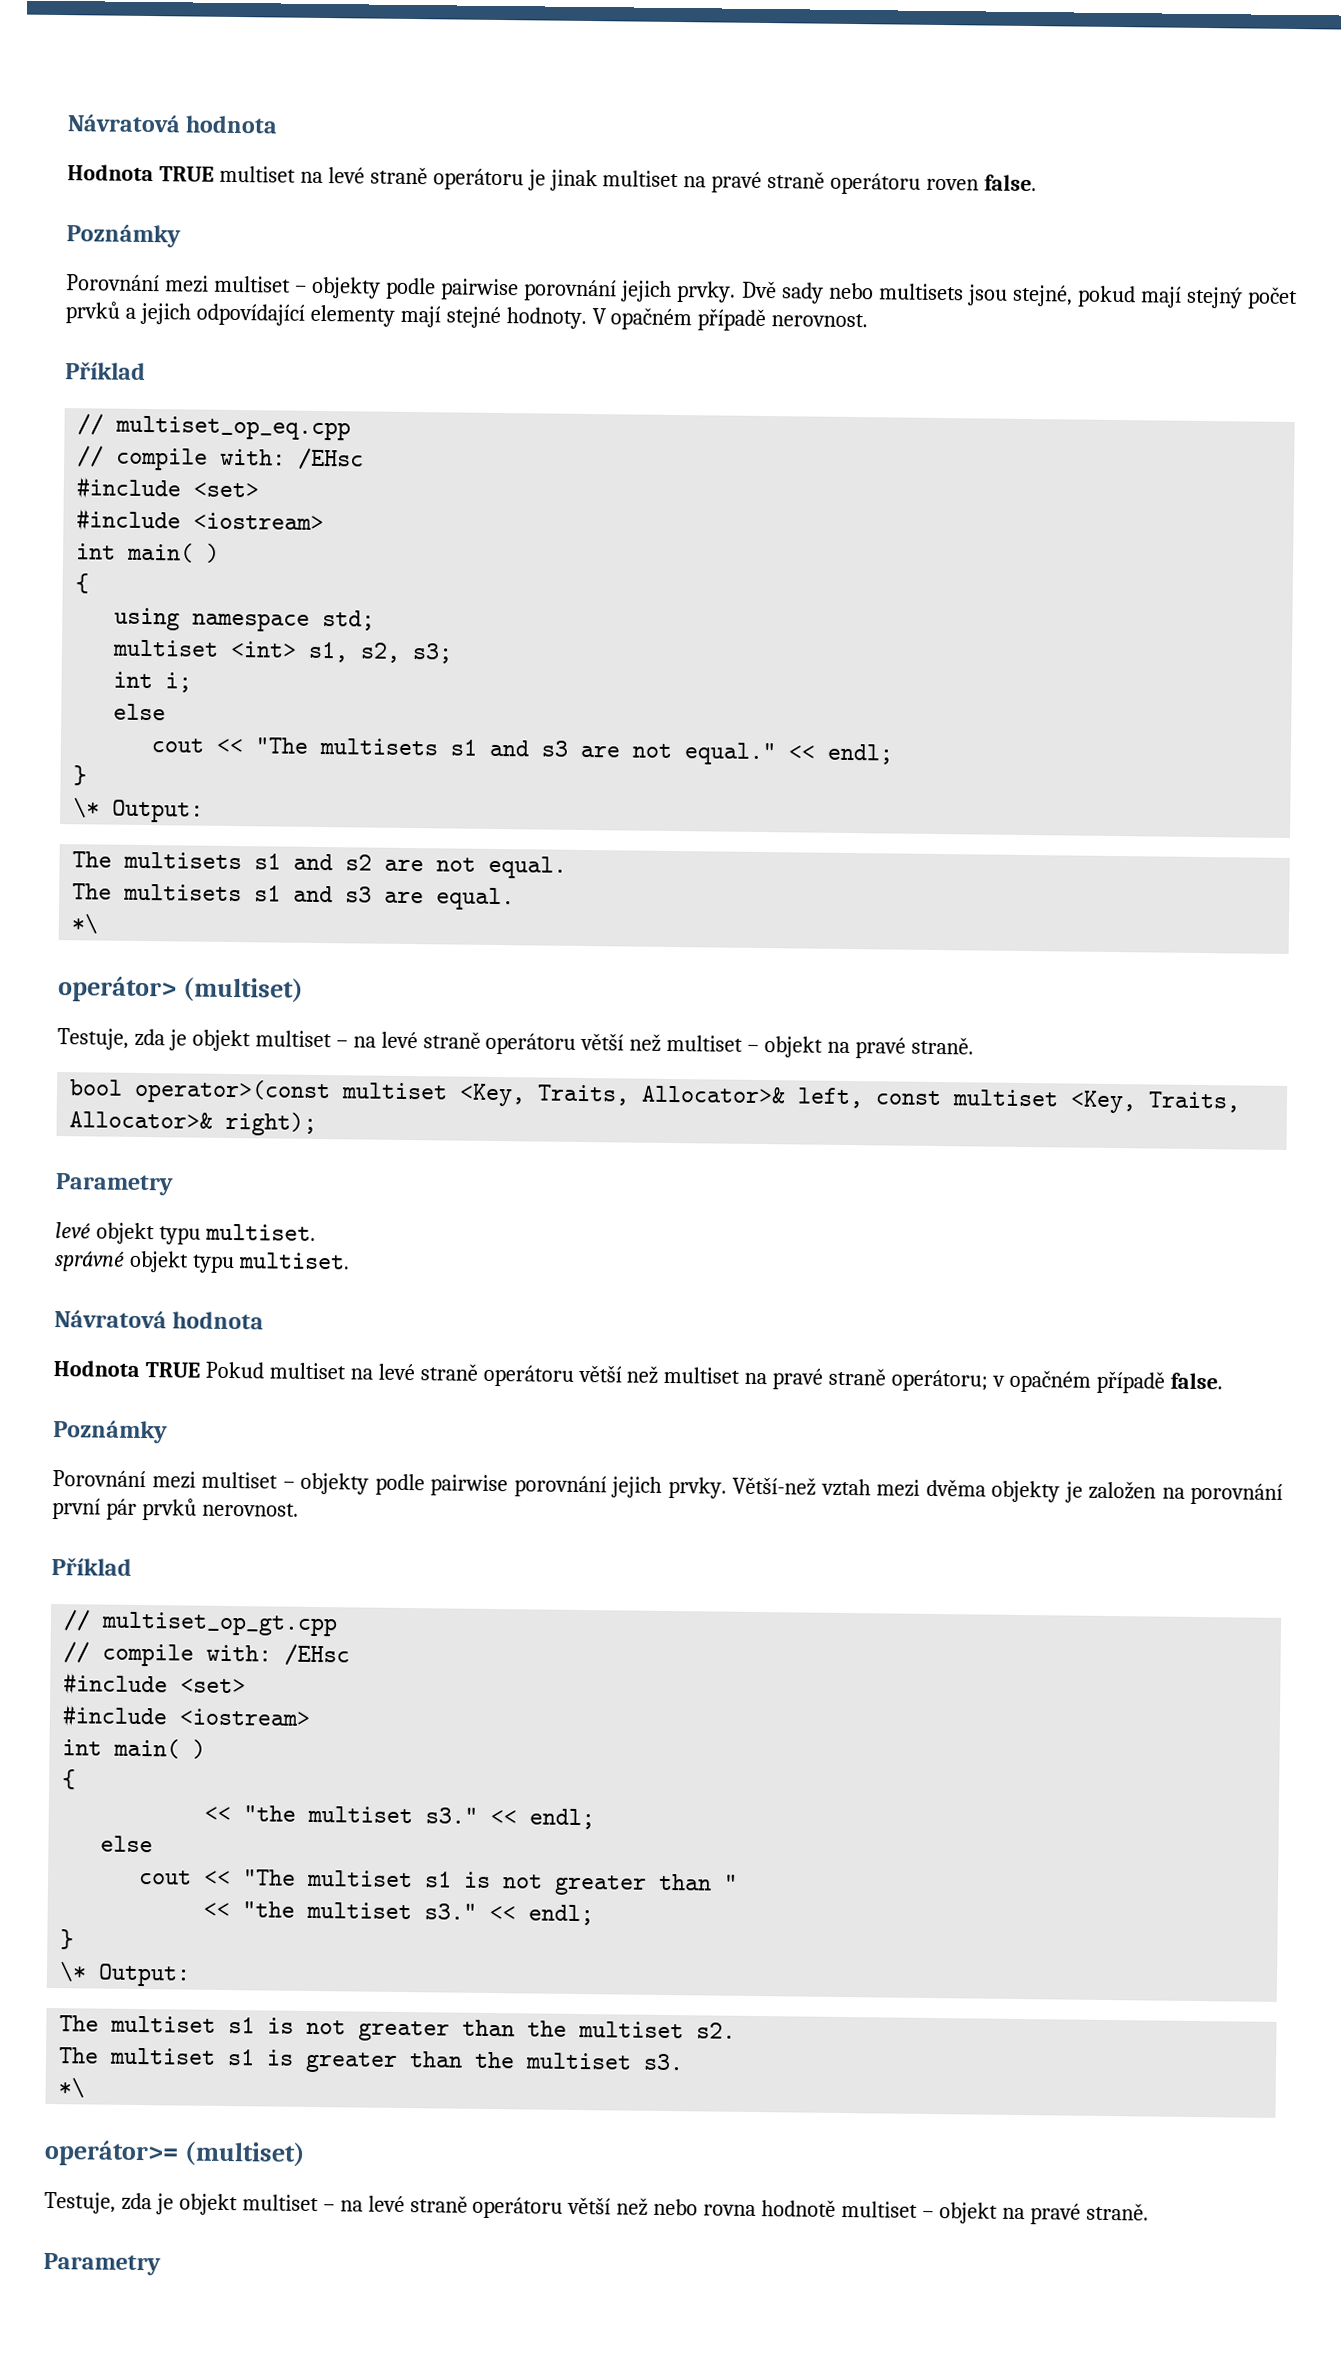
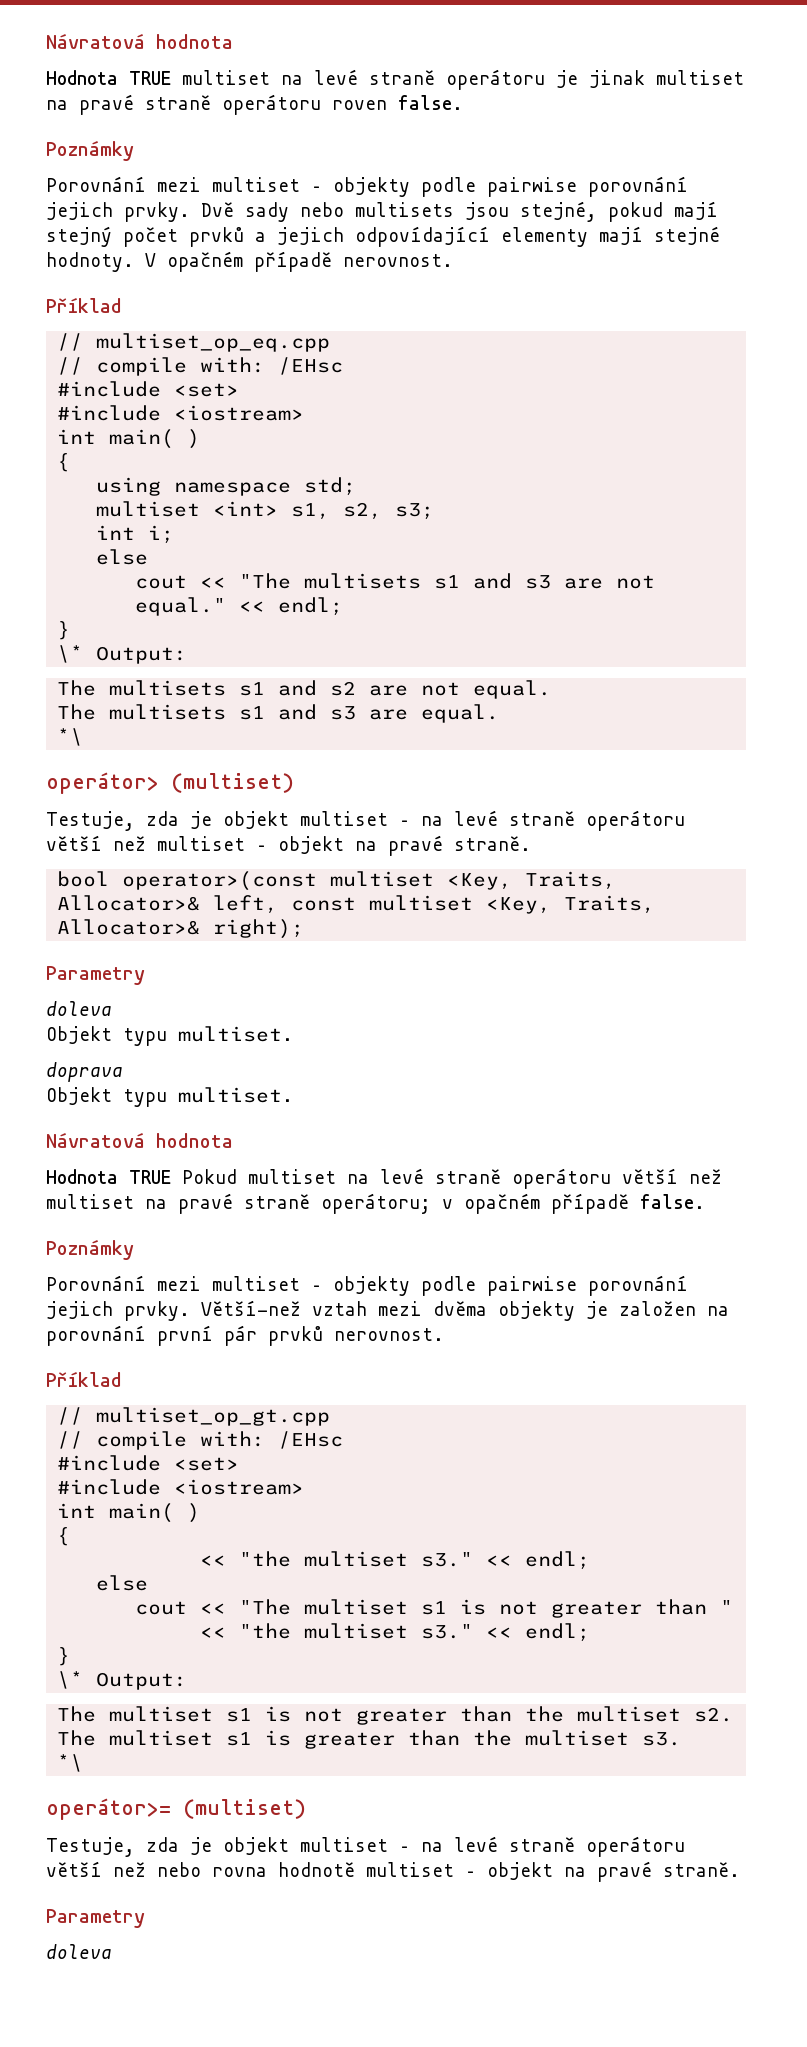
  bool operator>(const multiset <Key, Traits, Allocator>& left, const multiset <Key, Traits, Allocator>& right);
  Parametry
- levé objekt typu multiset.
- správné objekt typu multiset.
+ doleva
+ Objekt typu multiset.
+ doprava
+ Objekt typu multiset.
  Testuje, zda je objekt multiset – na levé straně operátoru větší než nebo rovna hodnotě multiset – objekt na pravé straně.
  Parametry
+ doleva

